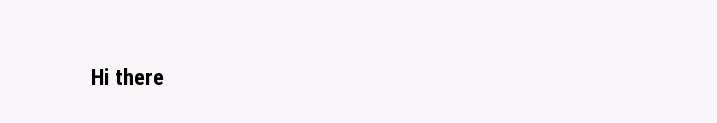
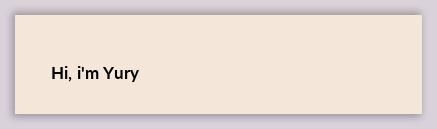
- Hi there
+ Hi, i'm Yury

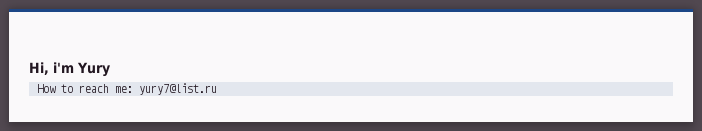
+ How to reach me: yury7@list.ru

